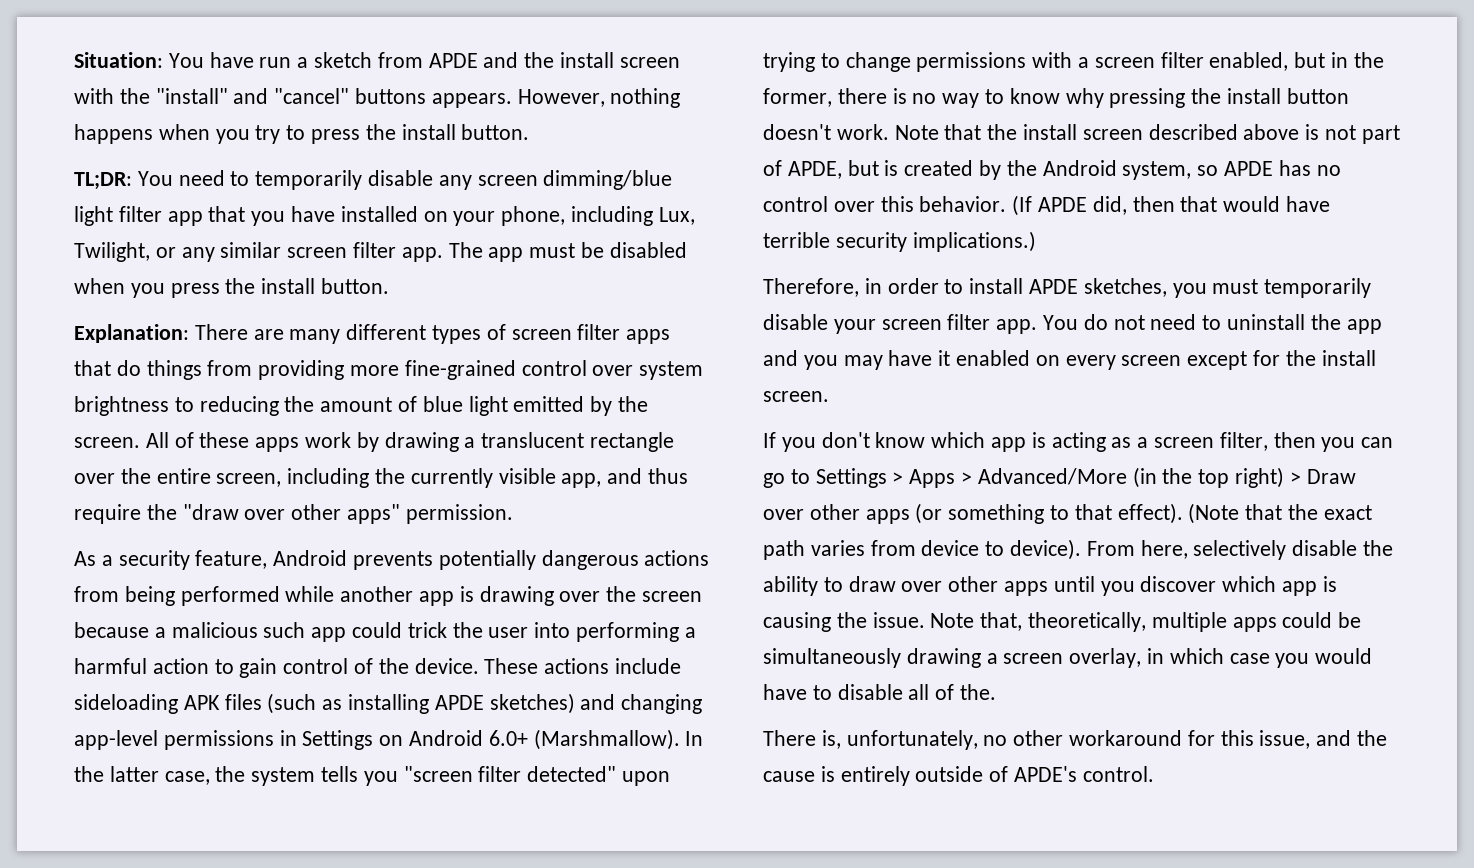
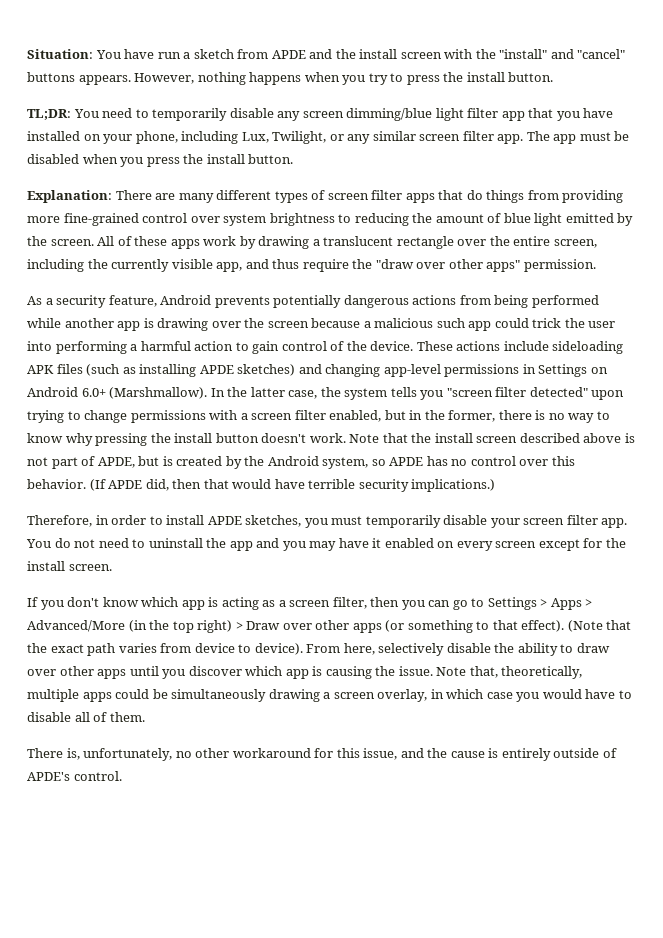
- Note that, theoretically, multiple apps could be simultaneously drawing a screen overlay, in which case you would have to disable all of the.
+ Note that, theoretically, multiple apps could be simultaneously drawing a screen overlay, in which case you would have to disable all of them.

